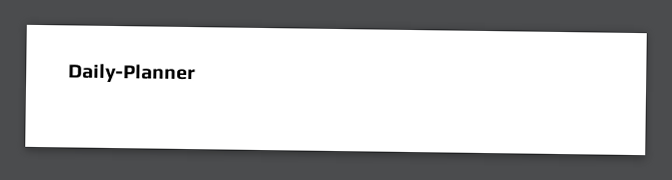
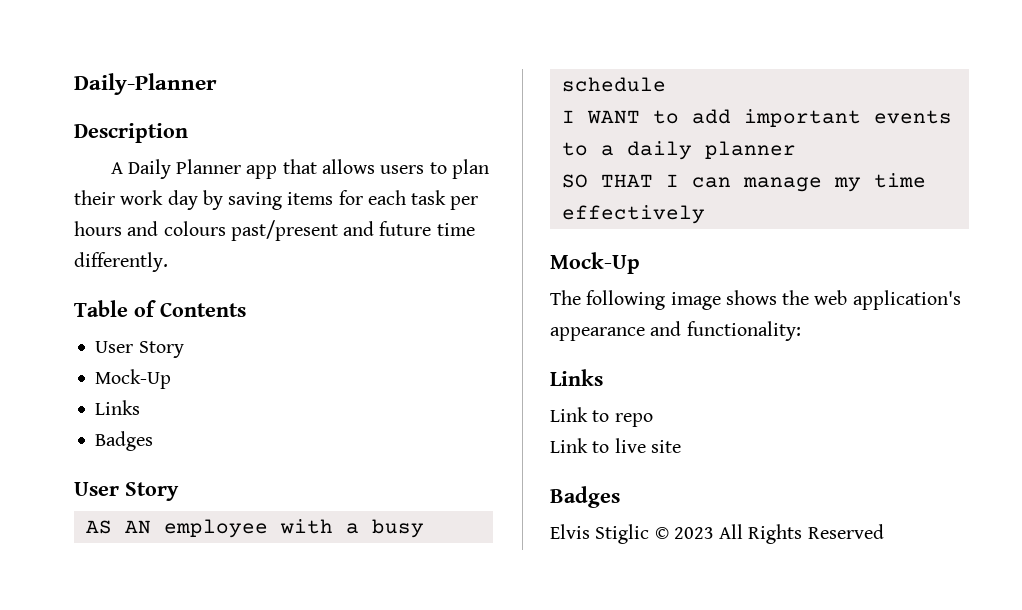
+ Description
+ A Daily Planner app that allows users to plan their work day by saving items for each task per hours and colours past/present and future time differently.
+ Table of Contents
+ User Story
+ Mock-Up
+ Links
+ Badges
+ User Story
+ AS AN employee with a busy schedule
+ I WANT to add important events to a daily planner
+ SO THAT I can manage my time effectively
+ Mock-Up
+ The following image shows the web application's appearance and functionality:
+ Links
+ Link to repo
+ Link to live site
+ Badges
+ Elvis Stiglic © 2023 All Rights Reserved

